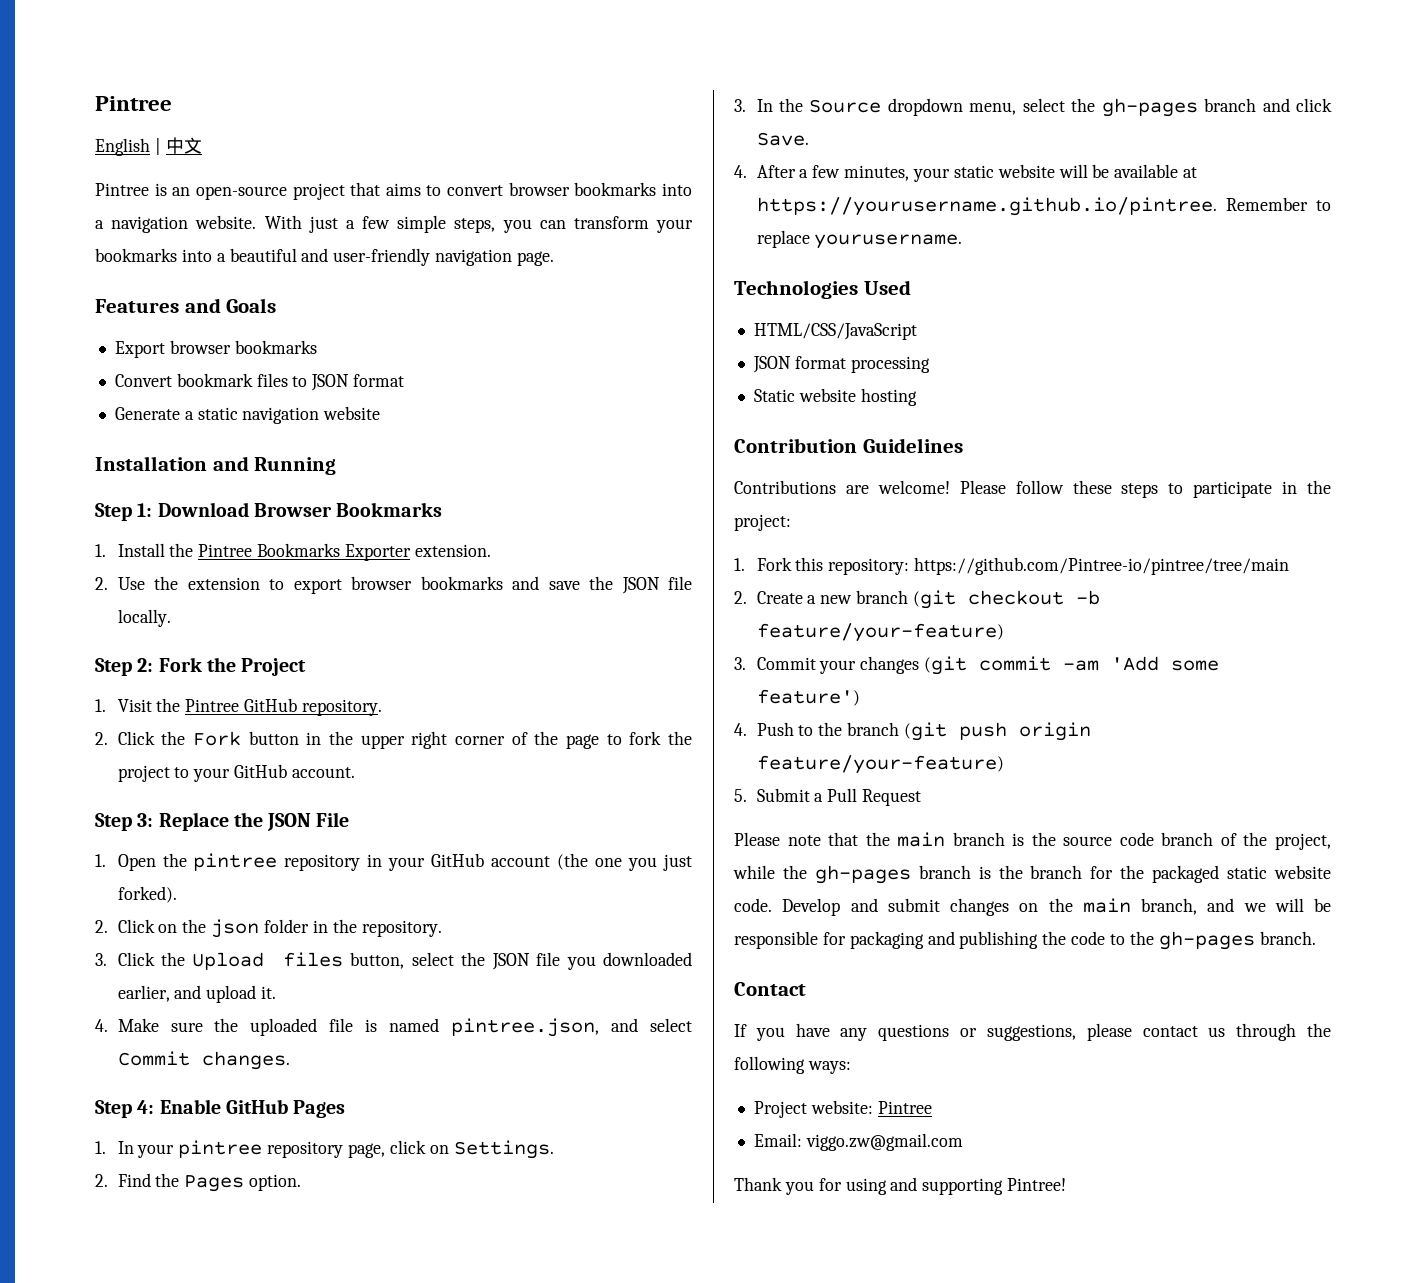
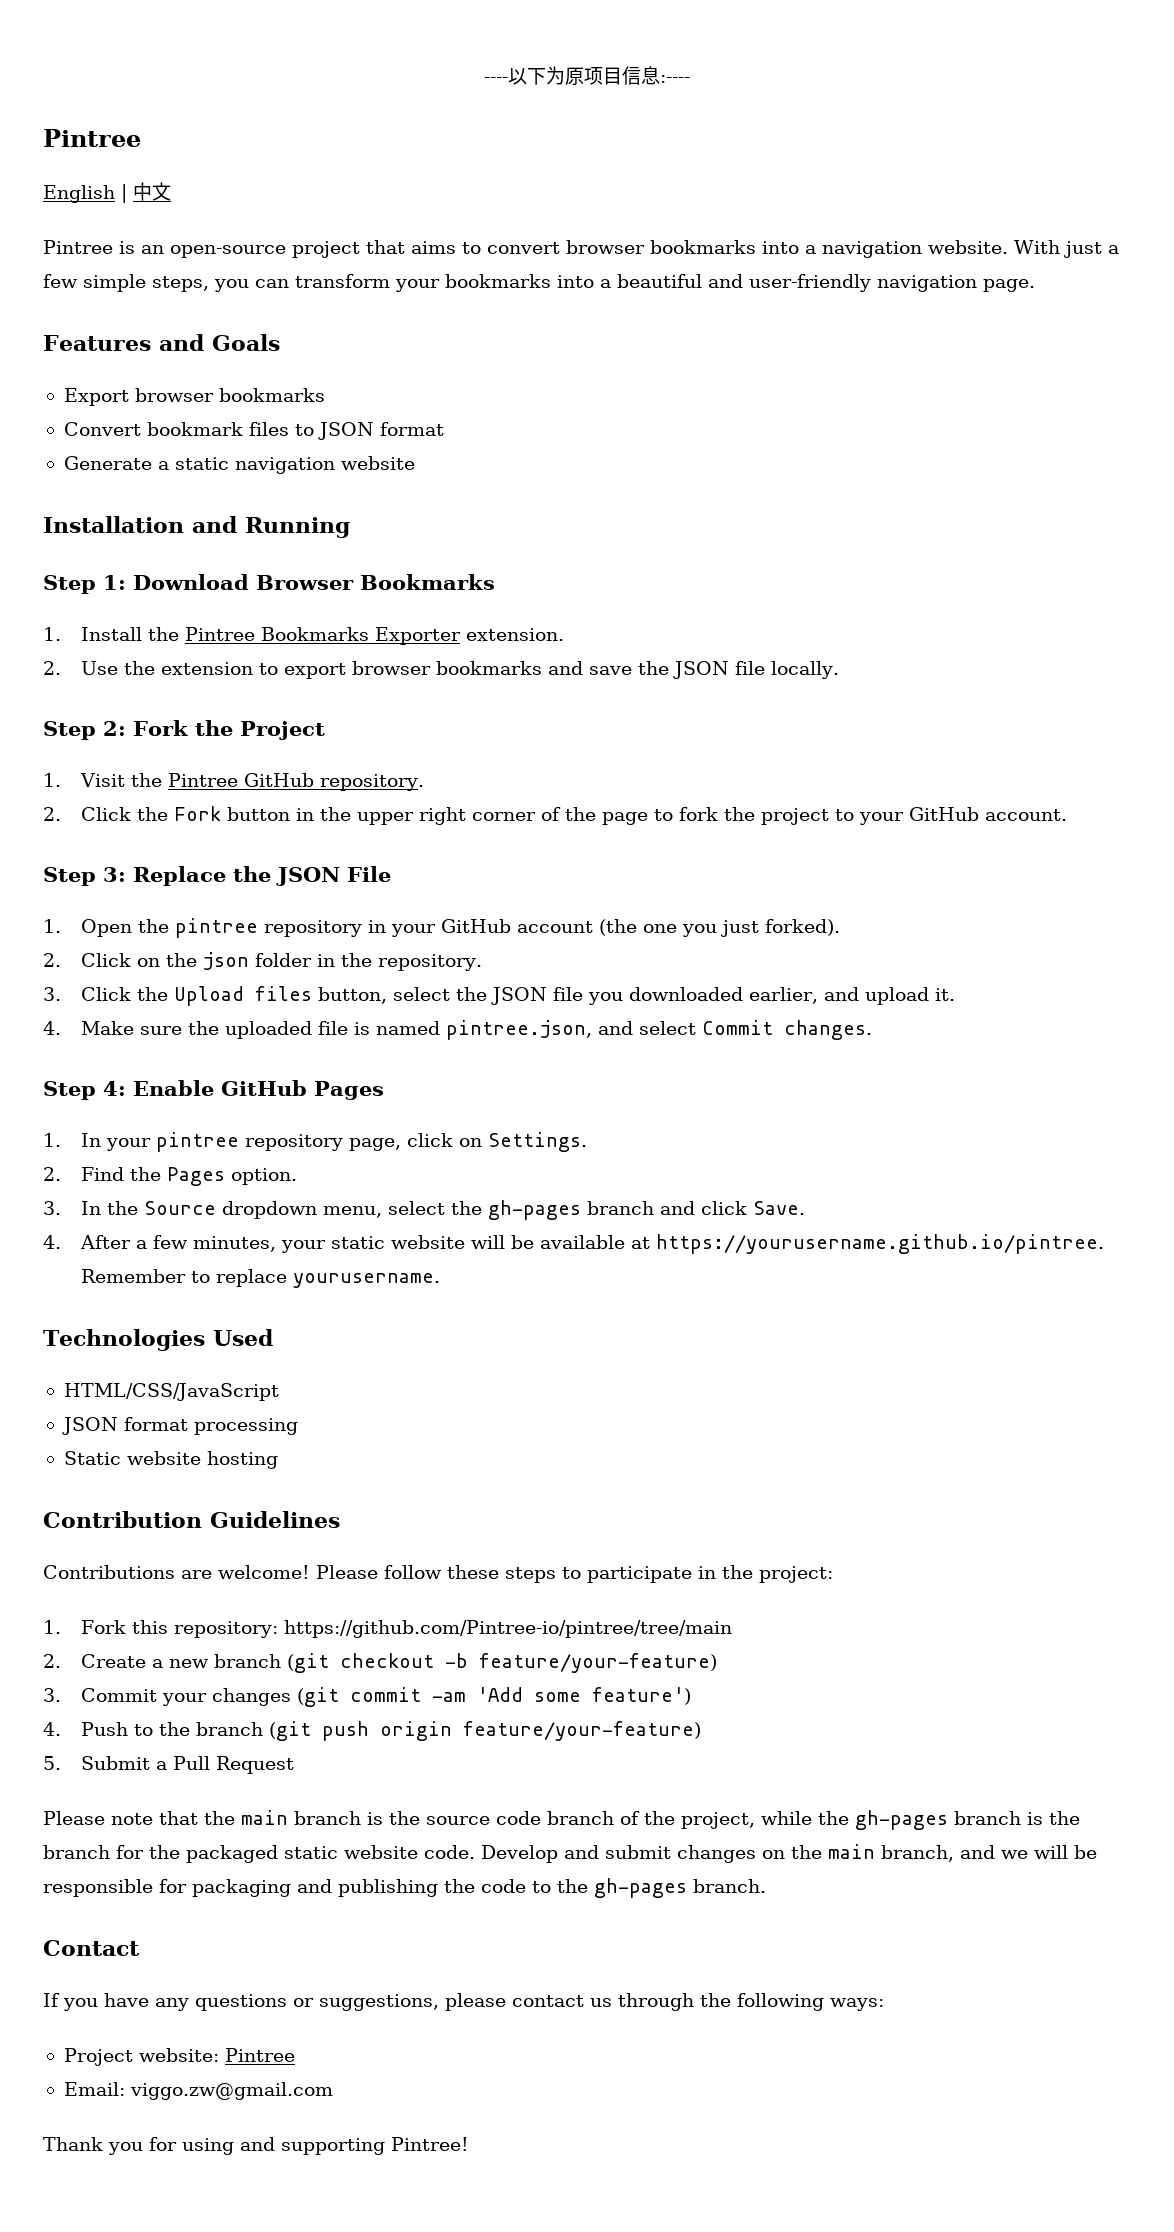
+ ----以下为原项目信息:----

